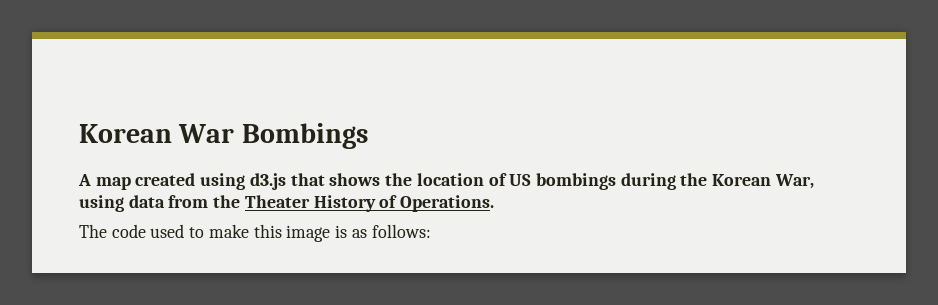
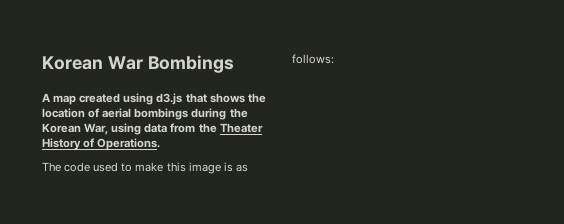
- A map created using d3.js that shows the location of US bombings during the Korean War, using data from the Theater History of Operations.
+ A map created using d3.js that shows the location of aerial bombings during the Korean War, using data from the Theater History of Operations.

